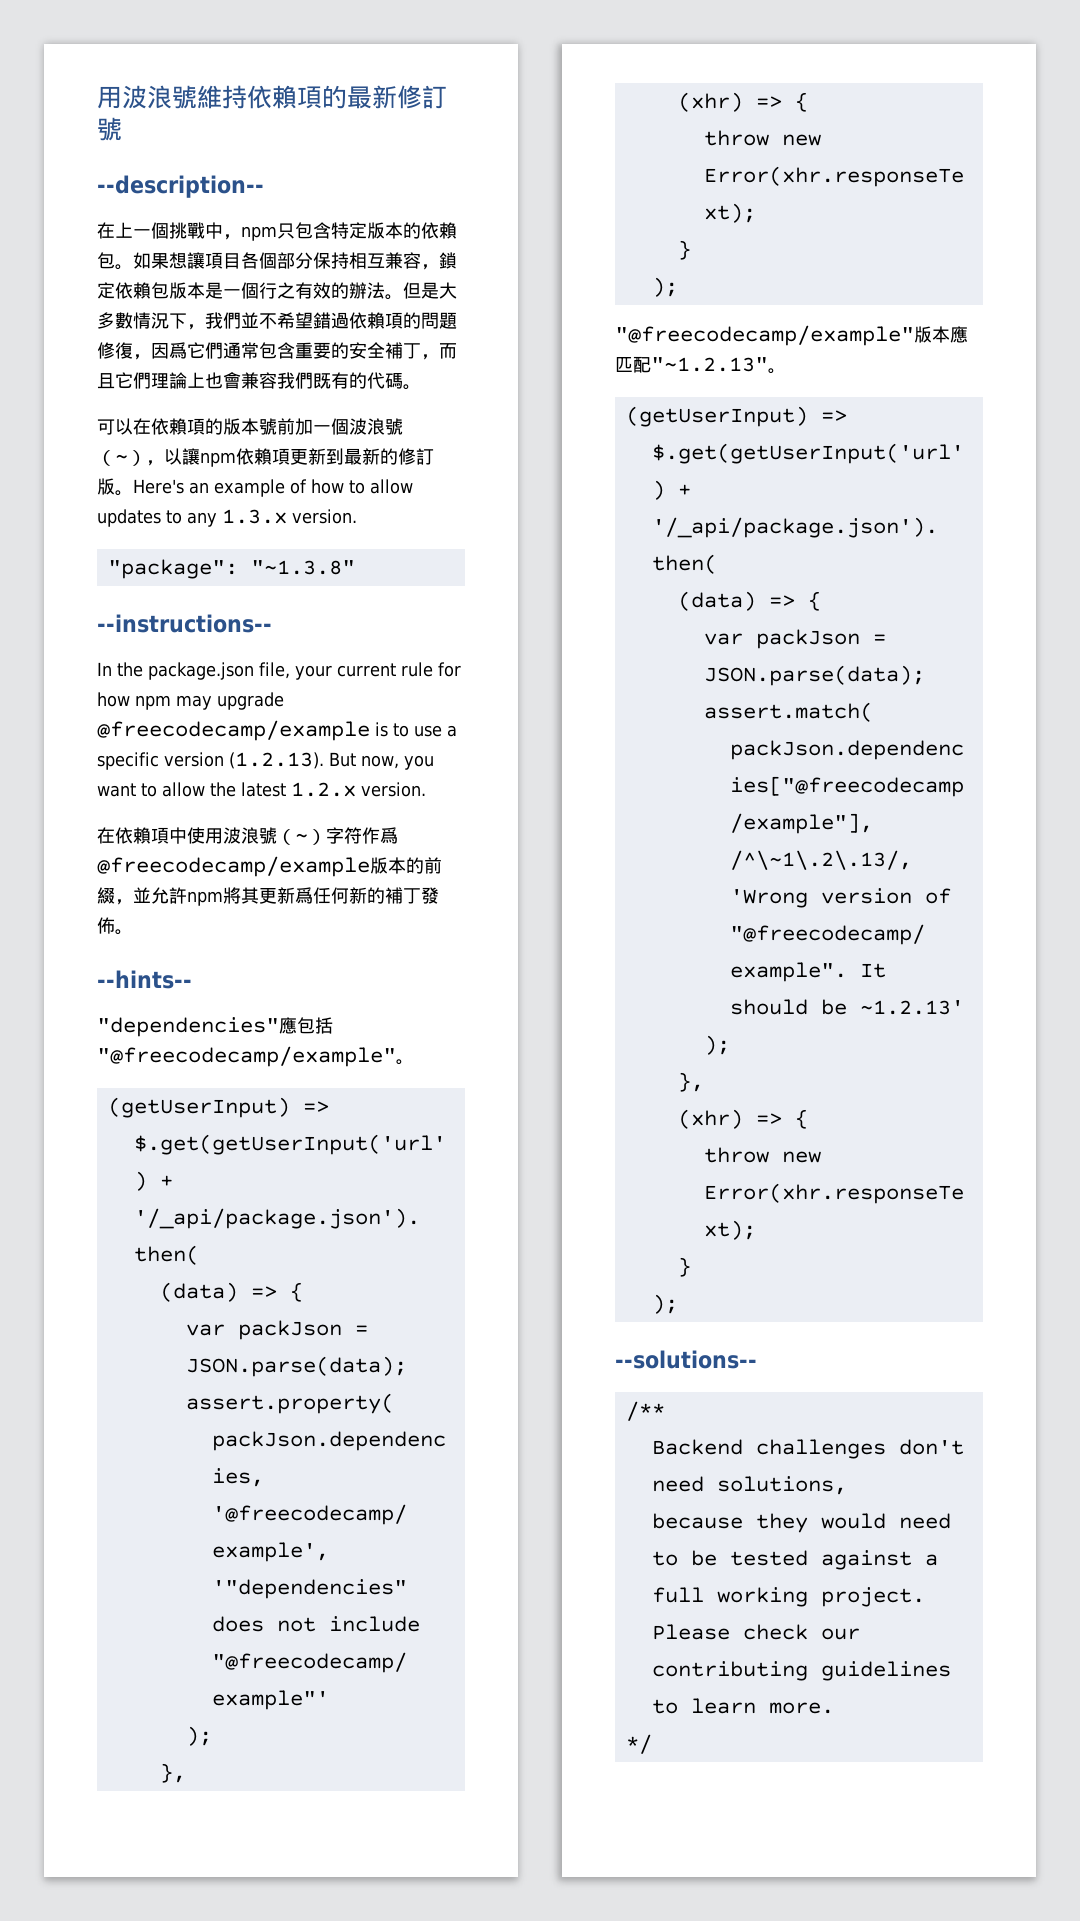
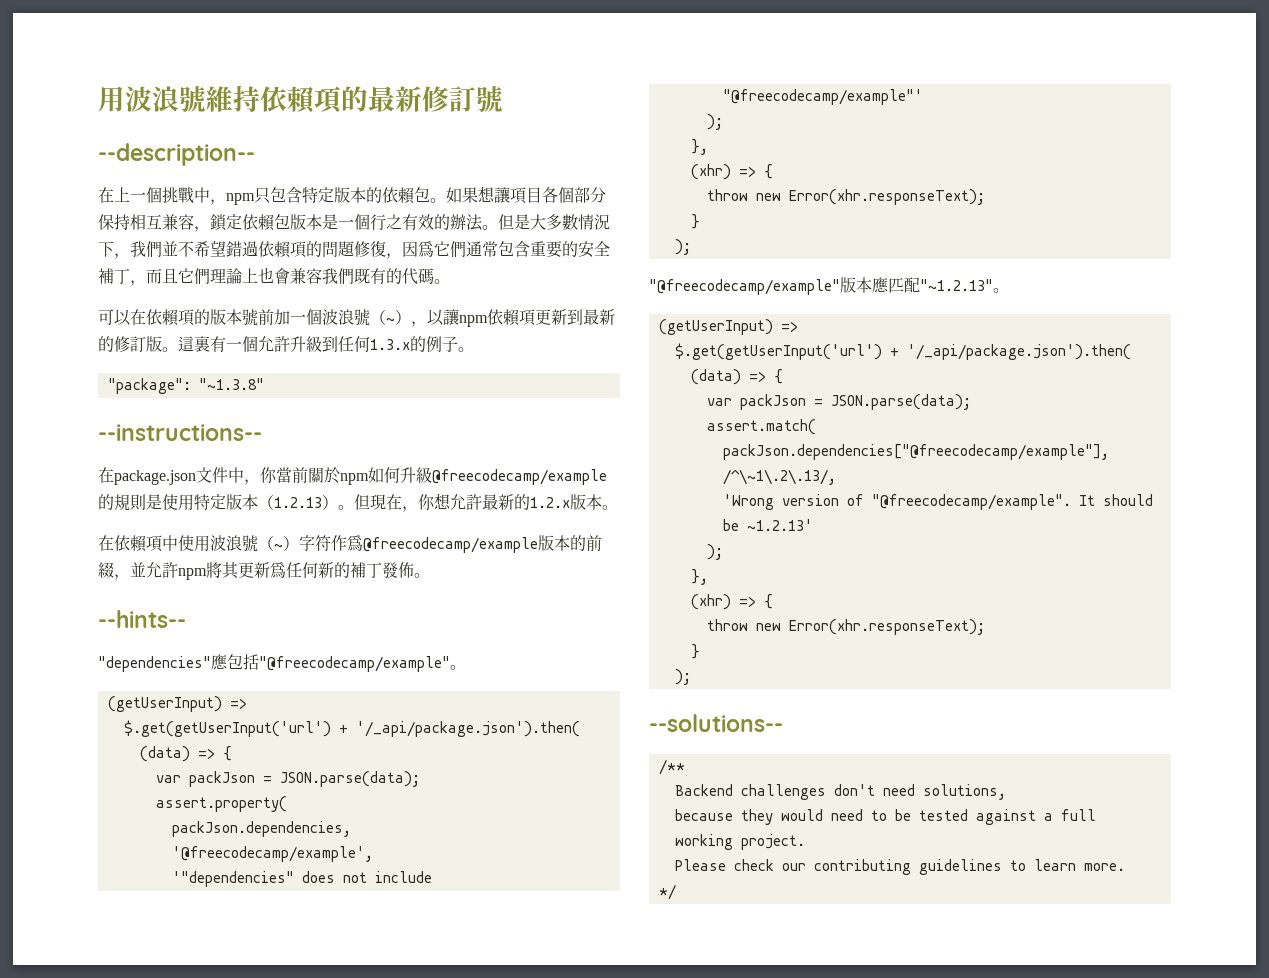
- Here's an example of how to allow updates to any 1.3.x version.
+ 這裏有一個允許升級到任何1.3.x的例子。
  "package": "~1.3.8"
  --instructions--
- In the package.json file, your current rule for how npm may upgrade @freecodecamp/example is to use a specific version (1.2.13). But now, you want to allow the latest 1.2.x version.
+ 在package.json文件中，你當前關於npm如何升級@freecodecamp/example的規則是使用特定版本（1.2.13）。但現在，你想允許最新的1.2.x版本。

